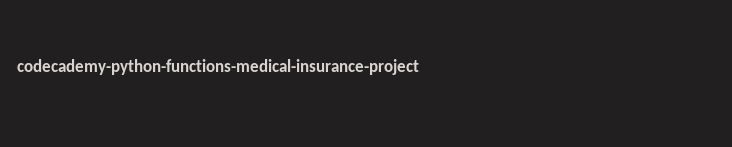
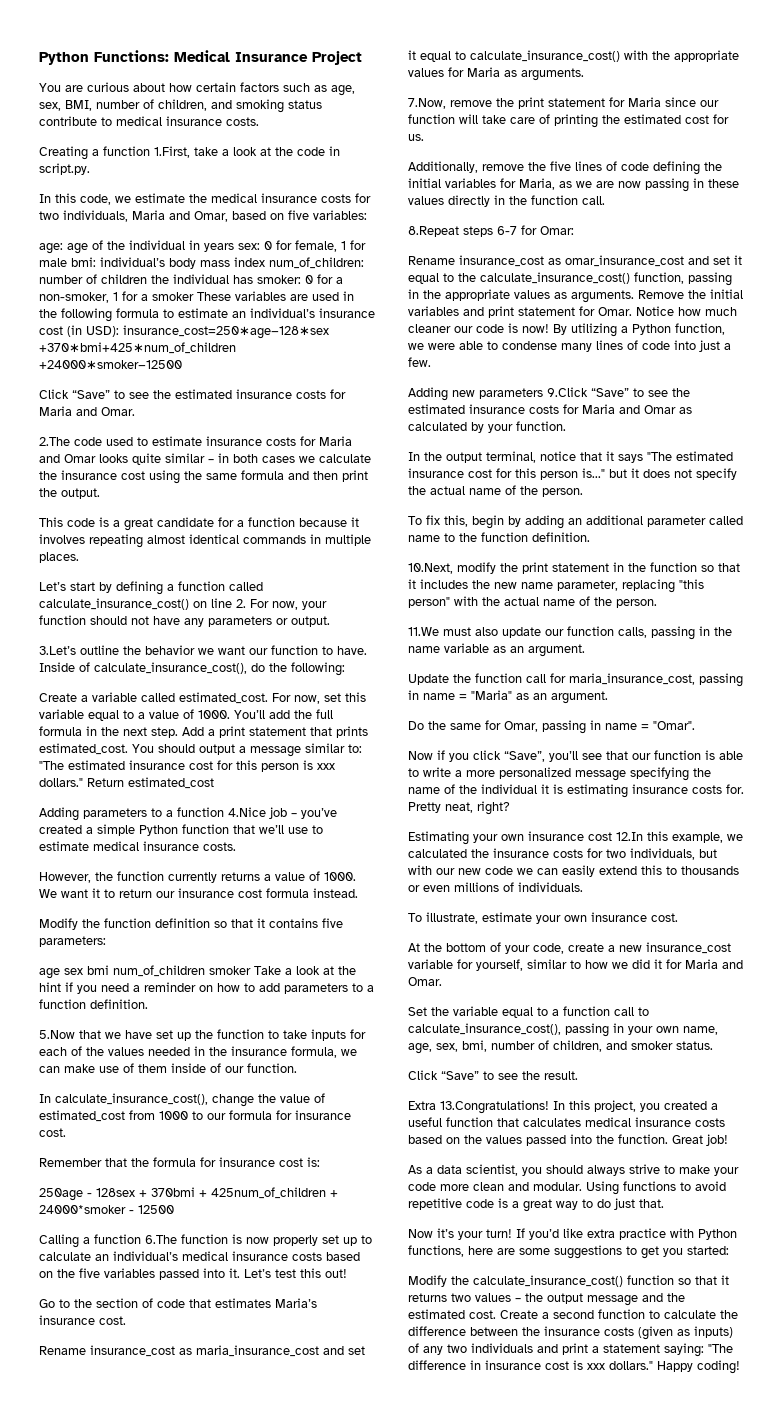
- codecademy-python-functions-medical-insurance-project
+ Python Functions: Medical Insurance Project
+ You are curious about how certain factors such as age, sex, BMI, number of children, and smoking status contribute to medical insurance costs.
+ Creating a function 1.First, take a look at the code in script.py.
+ In this code, we estimate the medical insurance costs for two individuals, Maria and Omar, based on five variables:
+ age: age of the individual in years sex: 0 for female, 1 for male bmi: individual’s body mass index num_of_children: number of children the individual has smoker: 0 for a non-smoker, 1 for a smoker These variables are used in the following formula to estimate an individual’s insurance cost (in USD): insurance_cost=250∗age−128∗sex +370∗bmi+425∗num_of_children +24000∗smoker−12500
+ Click “Save” to see the estimated insurance costs for Maria and Omar.
+ 2.The code used to estimate insurance costs for Maria and Omar looks quite similar – in both cases we calculate the insurance cost using the same formula and then print the output.
+ This code is a great candidate for a function because it involves repeating almost identical commands in multiple places.
+ Let’s start by defining a function called calculate_insurance_cost() on line 2. For now, your function should not have any parameters or output.
+ 3.Let’s outline the behavior we want our function to have. Inside of calculate_insurance_cost(), do the following:
+ Create a variable called estimated_cost. For now, set this variable equal to a value of 1000. You’ll add the full formula in the next step. Add a print statement that prints estimated_cost. You should output a message similar to: "The estimated insurance cost for this person is xxx dollars." Return estimated_cost
+ Adding parameters to a function 4.Nice job – you’ve created a simple Python function that we’ll use to estimate medical insurance costs.
+ However, the function currently returns a value of 1000. We want it to return our insurance cost formula instead.
+ Modify the function definition so that it contains five parameters:
+ age sex bmi num_of_children smoker Take a look at the hint if you need a reminder on how to add parameters to a function definition.
+ 5.Now that we have set up the function to take inputs for each of the values needed in the insurance formula, we can make use of them inside of our function.
+ In calculate_insurance_cost(), change the value of estimated_cost from 1000 to our formula for insurance cost.
+ Remember that the formula for insurance cost is:
+ 250age - 128sex + 370bmi + 425num_of_children + 24000*smoker - 12500
+ Calling a function 6.The function is now properly set up to calculate an individual’s medical insurance costs based on the five variables passed into it. Let’s test this out!
+ Go to the section of code that estimates Maria’s insurance cost.
+ Rename insurance_cost as maria_insurance_cost and set it equal to calculate_insurance_cost() with the appropriate values for Maria as arguments.
+ 7.Now, remove the print statement for Maria since our function will take care of printing the estimated cost for us.
+ Additionally, remove the five lines of code defining the initial variables for Maria, as we are now passing in these values directly in the function call.
+ 8.Repeat steps 6-7 for Omar:
+ Rename insurance_cost as omar_insurance_cost and set it equal to the calculate_insurance_cost() function, passing in the appropriate values as arguments. Remove the initial variables and print statement for Omar. Notice how much cleaner our code is now! By utilizing a Python function, we were able to condense many lines of code into just a few.
+ Adding new parameters 9.Click “Save” to see the estimated insurance costs for Maria and Omar as calculated by your function.
+ In the output terminal, notice that it says "The estimated insurance cost for this person is..." but it does not specify the actual name of the person.
+ To fix this, begin by adding an additional parameter called name to the function definition.
+ 10.Next, modify the print statement in the function so that it includes the new name parameter, replacing "this person" with the actual name of the person.
+ 11.We must also update our function calls, passing in the name variable as an argument.
+ Update the function call for maria_insurance_cost, passing in name = "Maria" as an argument.
+ Do the same for Omar, passing in name = "Omar".
+ Now if you click “Save”, you’ll see that our function is able to write a more personalized message specifying the name of the individual it is estimating insurance costs for. Pretty neat, right?
+ Estimating your own insurance cost 12.In this example, we calculated the insurance costs for two individuals, but with our new code we can easily extend this to thousands or even millions of individuals.
+ To illustrate, estimate your own insurance cost.
+ At the bottom of your code, create a new insurance_cost variable for yourself, similar to how we did it for Maria and Omar.
+ Set the variable equal to a function call to calculate_insurance_cost(), passing in your own name, age, sex, bmi, number of children, and smoker status.
+ Click “Save” to see the result.
+ Extra 13.Congratulations! In this project, you created a useful function that calculates medical insurance costs based on the values passed into the function. Great job!
+ As a data scientist, you should always strive to make your code more clean and modular. Using functions to avoid repetitive code is a great way to do just that.
+ Now it’s your turn! If you’d like extra practice with Python functions, here are some suggestions to get you started:
+ Modify the calculate_insurance_cost() function so that it returns two values – the output message and the estimated cost. Create a second function to calculate the difference between the insurance costs (given as inputs) of any two individuals and print a statement saying: "The difference in insurance cost is xxx dollars." Happy coding!

